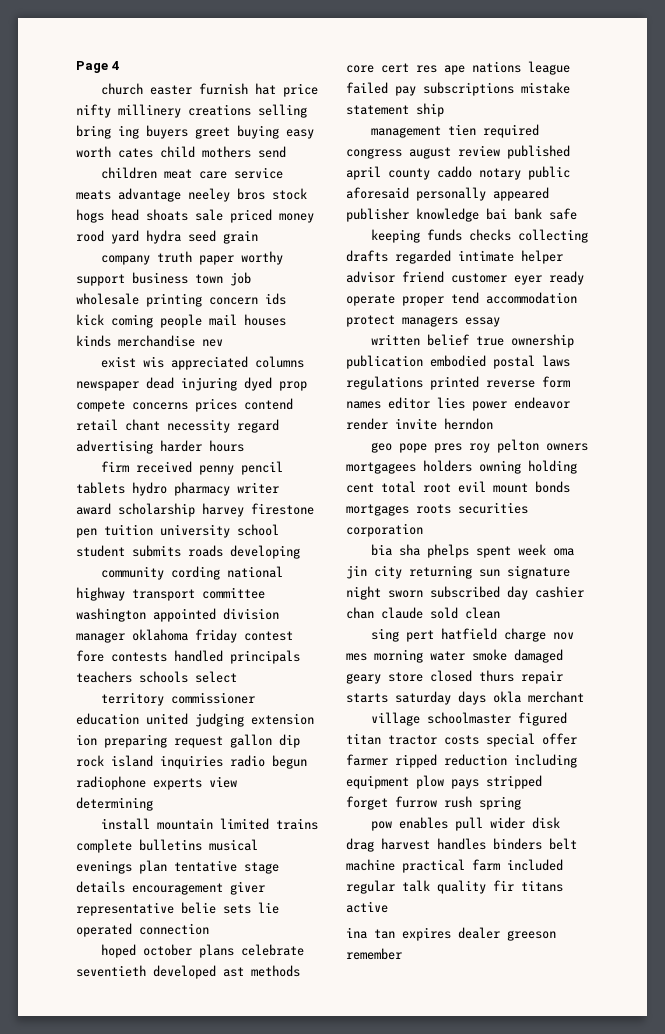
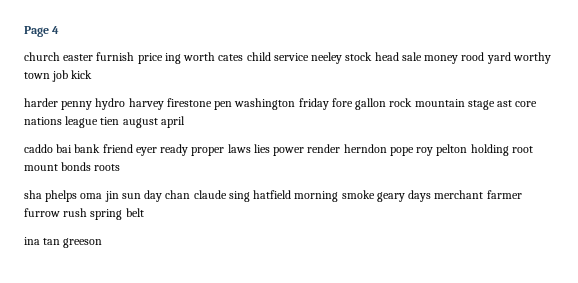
- church easter furnish hat price nifty millinery creations selling bring ing buyers greet buying easy worth cates child mothers send
- children meat care service meats advantage neeley bros stock hogs head shoats sale priced money rood yard hydra seed grain
- company truth paper worthy support business town job wholesale printing concern ids kick coming people mail houses kinds merchandise nev
- exist wis appreciated columns newspaper dead injuring dyed prop compete concerns prices contend retail chant necessity regard advertising harder hours
- firm received penny pencil tablets hydro pharmacy writer award scholarship harvey firestone pen tuition university school student submits roads developing
- community cording national highway transport committee washington appointed division manager oklahoma friday contest fore contests handled principals teachers schools select
- territory commissioner education united judging extension ion preparing request gallon dip rock island inquiries radio begun radiophone experts view determining
- install mountain limited trains complete bulletins musical evenings plan tentative stage details encouragement giver representative belie sets lie operated connection
- hoped october plans celebrate seventieth developed ast methods core cert res ape nations league failed pay subscriptions mistake statement ship
- management tien required congress august review published april county caddo notary public aforesaid personally appeared publisher knowledge bai bank safe
- keeping funds checks collecting drafts regarded intimate helper advisor friend customer eyer ready operate proper tend accommodation protect managers essay
- written belief true ownership publication embodied postal laws regulations printed reverse form names editor lies power endeavor render invite herndon
- geo pope pres roy pelton owners mortgagees holders owning holding cent total root evil mount bonds mortgages roots securities corporation
- bia sha phelps spent week oma jin city returning sun signature night sworn subscribed day cashier chan claude sold clean
- sing pert hatfield charge nov mes morning water smoke damaged geary store closed thurs repair starts saturday days okla merchant
- village schoolmaster figured titan tractor costs special offer farmer ripped reduction including equipment plow pays stripped forget furrow rush spring
- pow enables pull wider disk drag harvest handles binders belt machine practical farm included regular talk quality fir titans active
- ina tan expires dealer greeson remember
+ church easter furnish price ing worth cates child service neeley stock head sale money rood yard worthy town job kick
+ harder penny hydro harvey firestone pen washington friday fore gallon rock mountain stage ast core nations league tien august april
+ caddo bai bank friend eyer ready proper laws lies power render herndon pope roy pelton holding root mount bonds roots
+ sha phelps oma jin sun day chan claude sing hatfield morning smoke geary days merchant farmer furrow rush spring belt
+ ina tan greeson

